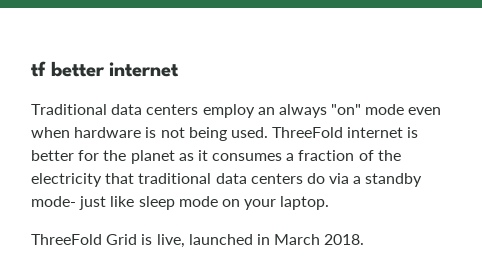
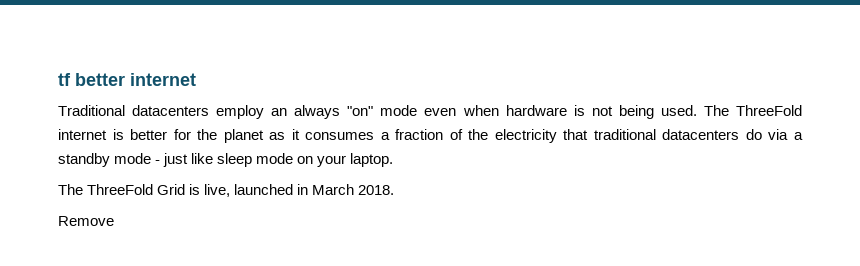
- Traditional data centers employ an always "on" mode even when hardware is not being used.
+ Traditional datacenters employ an always "on" mode even when hardware is not being used.
- ThreeFold internet is better for the planet as it consumes a fraction of the electricity that traditional data centers do via a standby mode- just like sleep mode on your laptop.
+ The ThreeFold internet is better for the planet as it consumes a fraction of the electricity that traditional datacenters do via a standby mode - just like sleep mode on your laptop.
- ThreeFold Grid is live, launched in March 2018.
+ The ThreeFold Grid is live, launched in March 2018.
+ Remove

